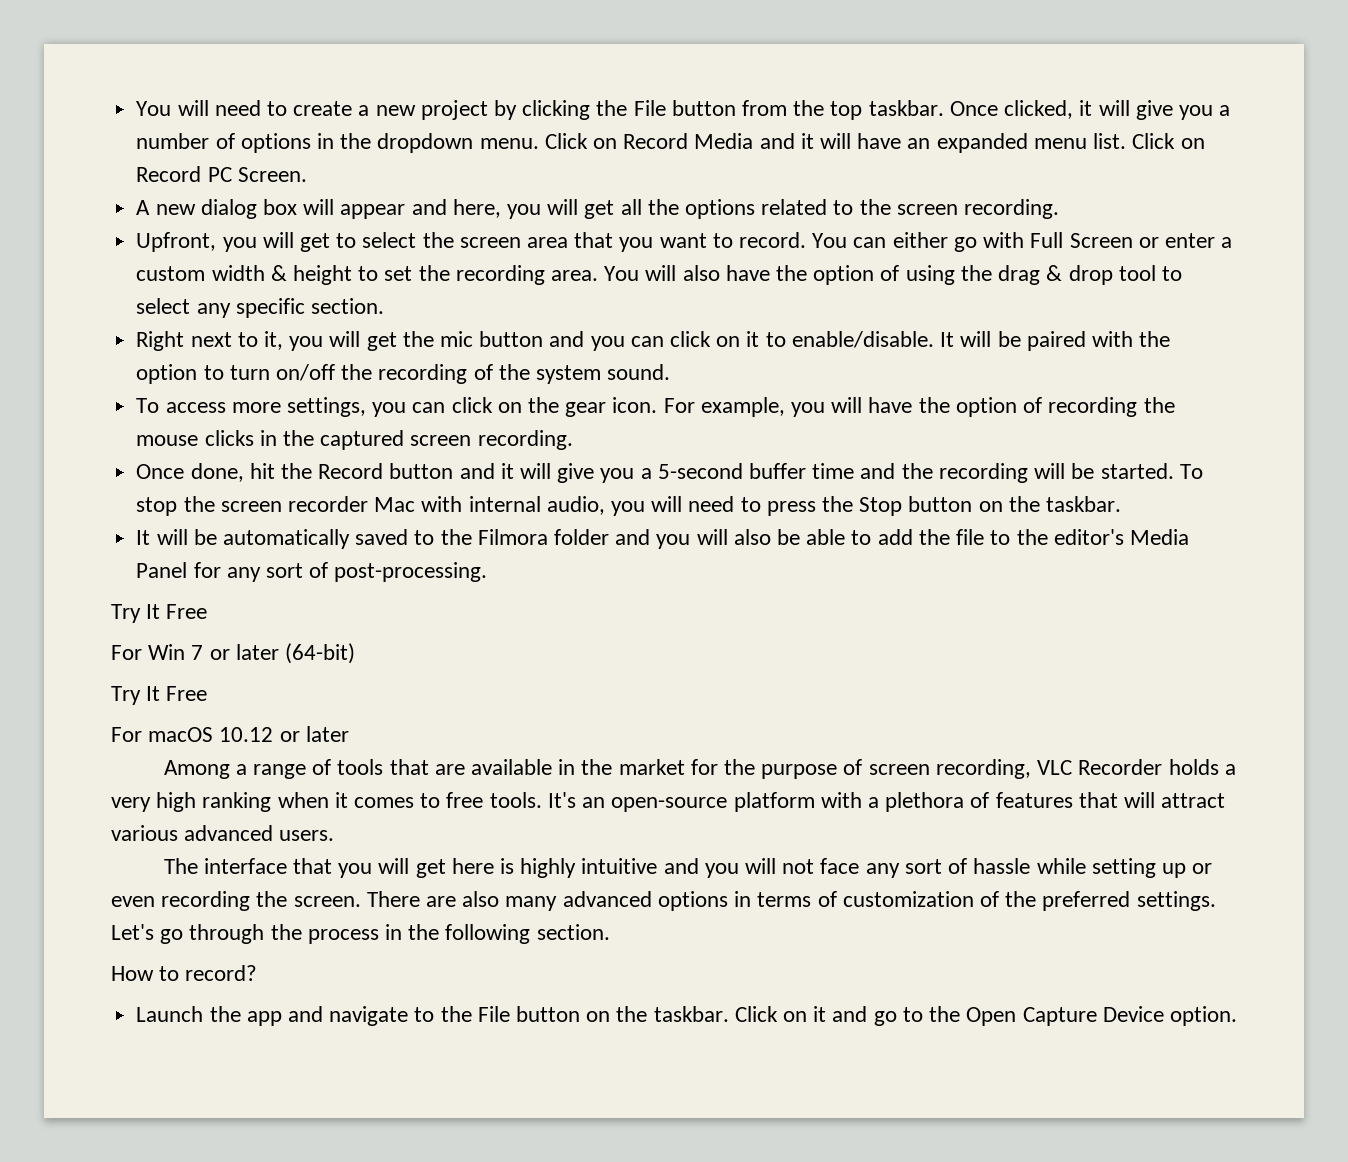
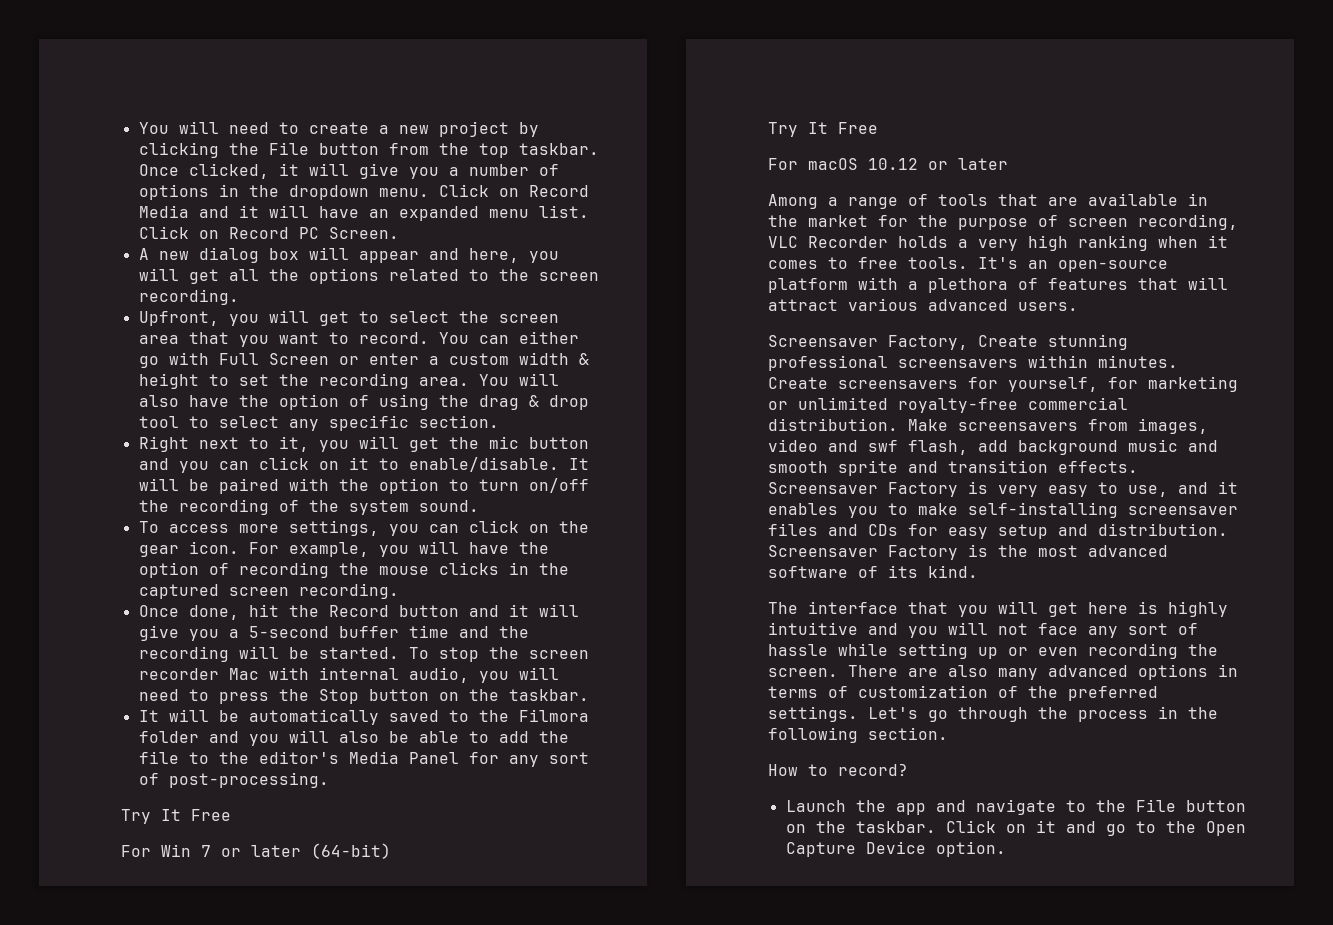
+ Screensaver Factory, Create stunning professional screensavers within minutes. Create screensavers for yourself, for marketing or unlimited royalty-free commercial distribution. Make screensavers from images, video and swf flash, add background music and smooth sprite and transition effects. Screensaver Factory is very easy to use, and it enables you to make self-installing screensaver files and CDs for easy setup and distribution. Screensaver Factory is the most advanced software of its kind.

